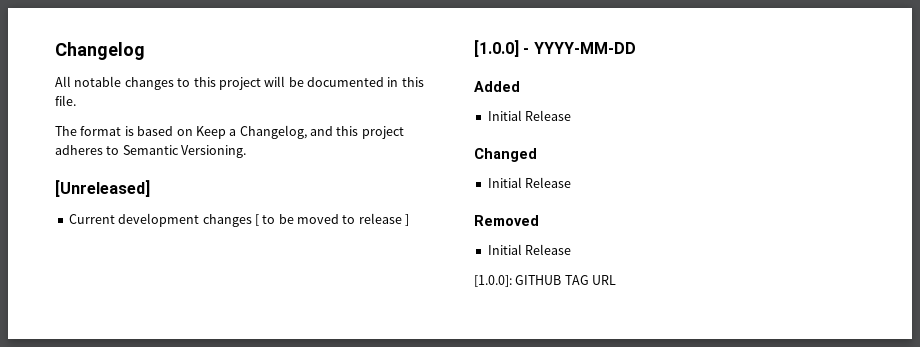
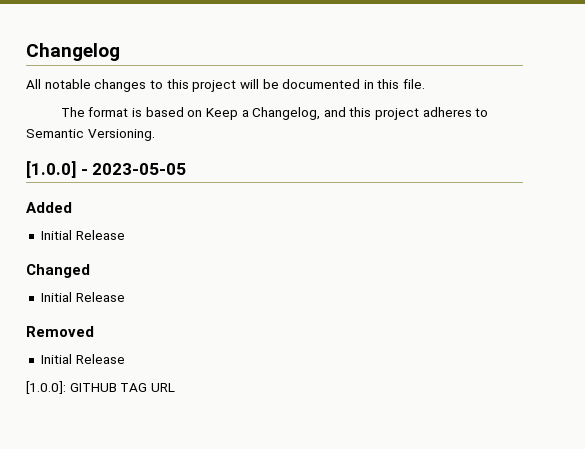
- [Unreleased]
- Current development changes [ to be moved to release ]
- [1.0.0] - YYYY-MM-DD
+ [1.0.0] - 2023-05-05

